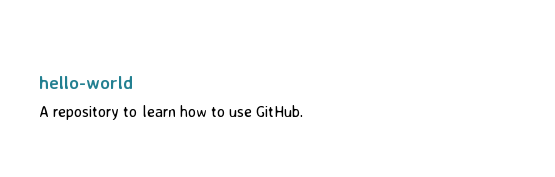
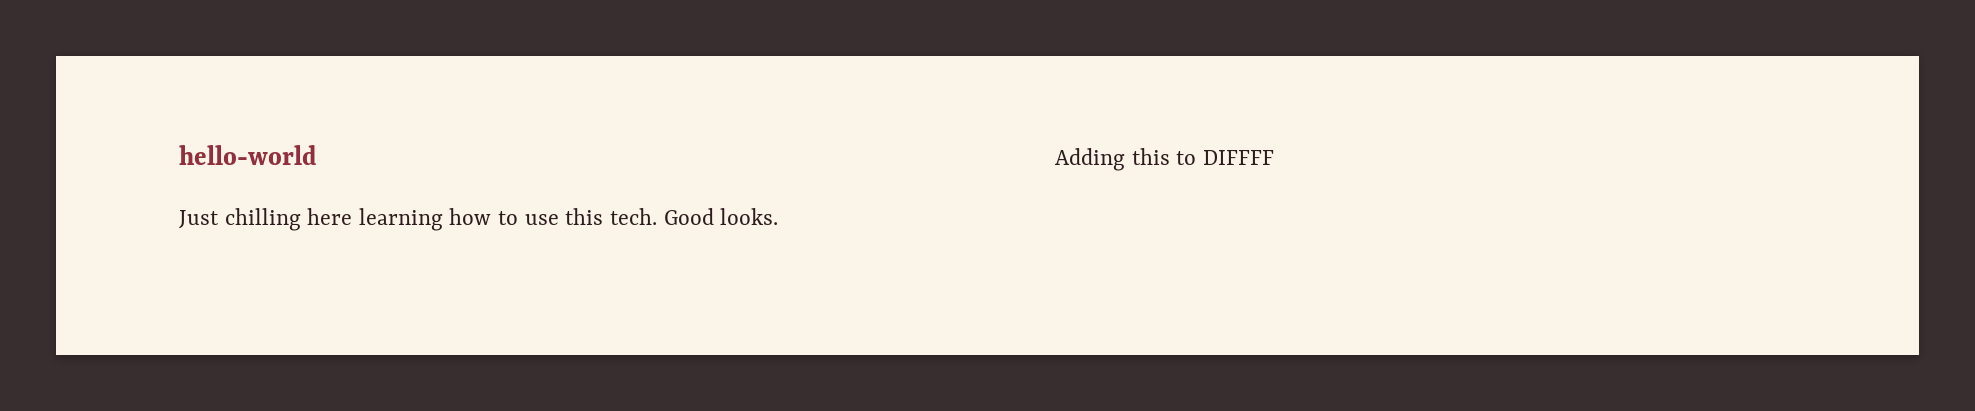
- A repository to learn how to use GitHub.
+ Just chilling here learning how to use this tech. Good looks.
+ Adding this to DIFFFF

